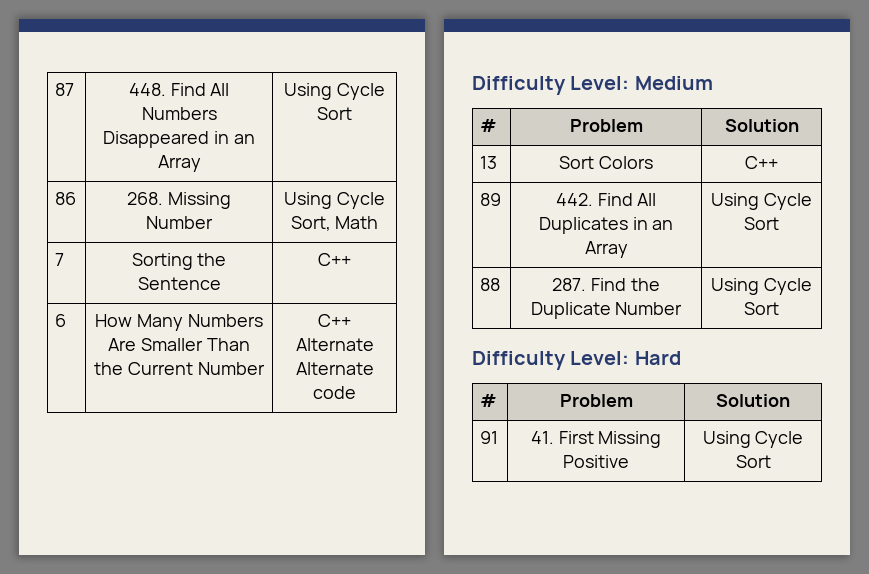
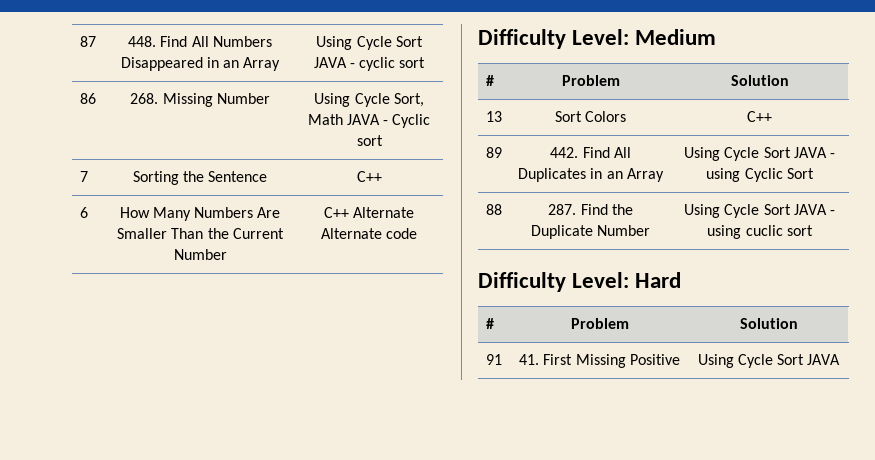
- 87 | 448. Find All Numbers Disappeared in an Array | Using Cycle Sort
+ 87 | 448. Find All Numbers Disappeared in an Array | Using Cycle Sort JAVA - cyclic sort
- 86 | 268. Missing Number | Using Cycle Sort, Math
+ 86 | 268. Missing Number | Using Cycle Sort, Math JAVA - Cyclic sort
- 89 | 442. Find All Duplicates in an Array | Using Cycle Sort
+ 89 | 442. Find All Duplicates in an Array | Using Cycle Sort JAVA - using Cyclic Sort
- 88 | 287. Find the Duplicate Number | Using Cycle Sort
+ 88 | 287. Find the Duplicate Number | Using Cycle Sort JAVA - using cuclic sort
- 91 | 41. First Missing Positive | Using Cycle Sort
+ 91 | 41. First Missing Positive | Using Cycle Sort JAVA

